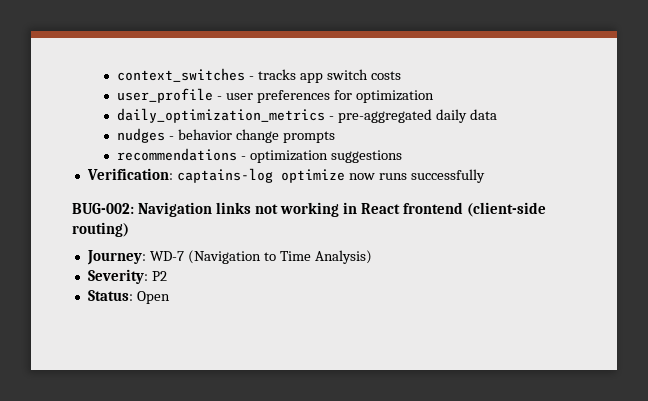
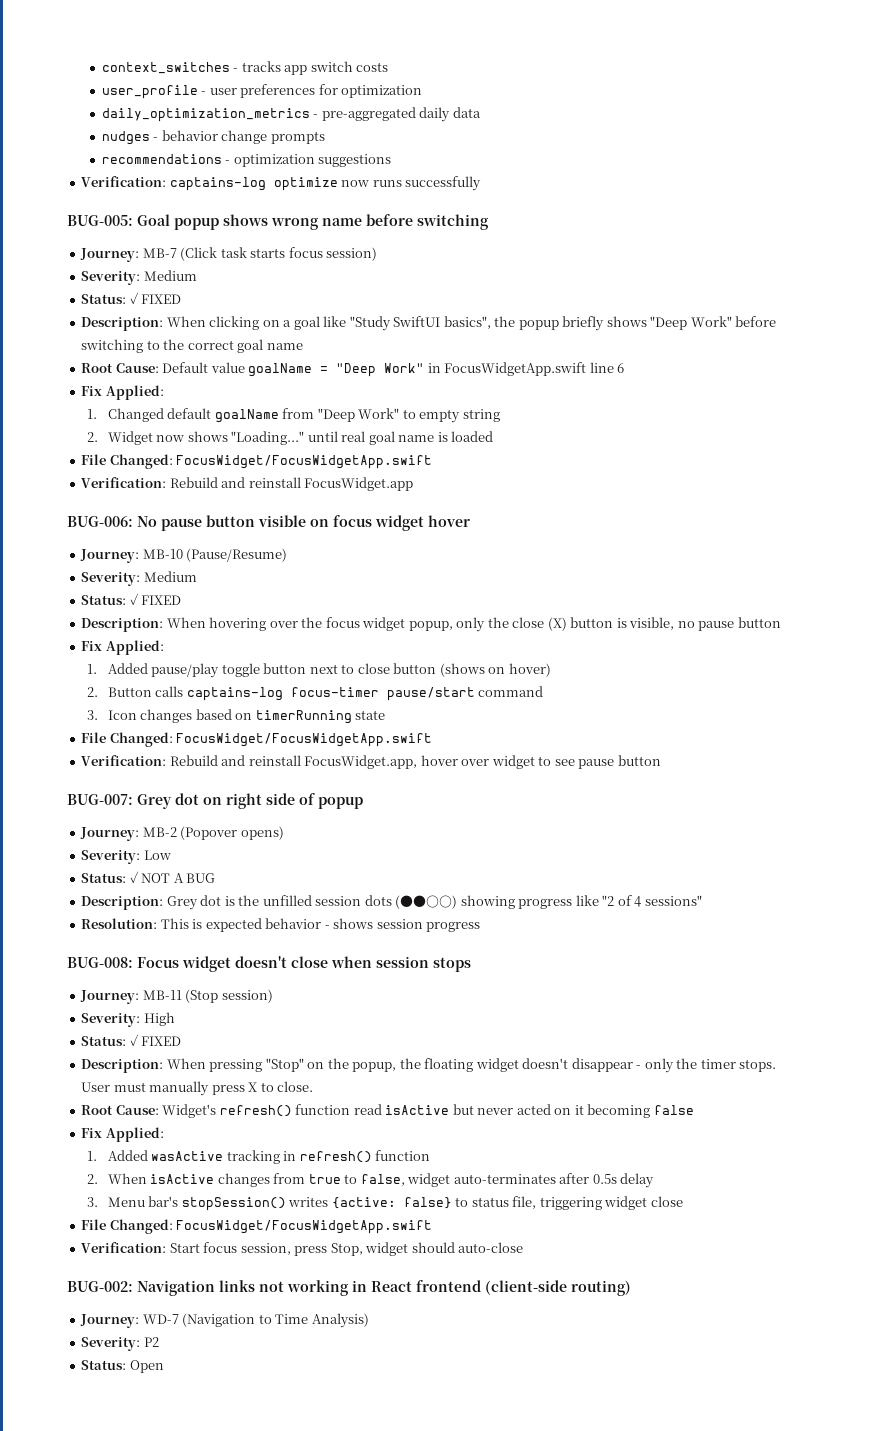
+ BUG-005: Goal popup shows wrong name before switching
+ Journey: MB-7 (Click task starts focus session)
+ Severity: Medium
+ Status: ✓ FIXED
+ Description: When clicking on a goal like "Study SwiftUI basics", the popup briefly shows "Deep Work" before switching to the correct goal name
+ Root Cause: Default value goalName = "Deep Work" in FocusWidgetApp.swift line 6
+ Fix Applied:
+ 1. Changed default goalName from "Deep Work" to empty string
+ 2. Widget now shows "Loading..." until real goal name is loaded
+ File Changed: FocusWidget/FocusWidgetApp.swift
+ Verification: Rebuild and reinstall FocusWidget.app
+ BUG-006: No pause button visible on focus widget hover
+ Journey: MB-10 (Pause/Resume)
+ Severity: Medium
+ Status: ✓ FIXED
+ Description: When hovering over the focus widget popup, only the close (X) button is visible, no pause button
+ Fix Applied:
+ 1. Added pause/play toggle button next to close button (shows on hover)
+ 2. Button calls captains-log focus-timer pause/start command
+ 3. Icon changes based on timerRunning state
+ File Changed: FocusWidget/FocusWidgetApp.swift
+ Verification: Rebuild and reinstall FocusWidget.app, hover over widget to see pause button
+ BUG-007: Grey dot on right side of popup
+ Journey: MB-2 (Popover opens)
+ Severity: Low
+ Status: ✓ NOT A BUG
+ Description: Grey dot is the unfilled session dots (●●○○) showing progress like "2 of 4 sessions"
+ Resolution: This is expected behavior - shows session progress
+ BUG-008: Focus widget doesn't close when session stops
+ Journey: MB-11 (Stop session)
+ Severity: High
+ Status: ✓ FIXED
+ Description: When pressing "Stop" on the popup, the floating widget doesn't disappear - only the timer stops. User must manually press X to close.
+ Root Cause: Widget's refresh() function read isActive but never acted on it becoming false
+ Fix Applied:
+ 1. Added wasActive tracking in refresh() function
+ 2. When isActive changes from true to false, widget auto-terminates after 0.5s delay
+ 3. Menu bar's stopSession() writes {active: false} to status file, triggering widget close
+ File Changed: FocusWidget/FocusWidgetApp.swift
+ Verification: Start focus session, press Stop, widget should auto-close

